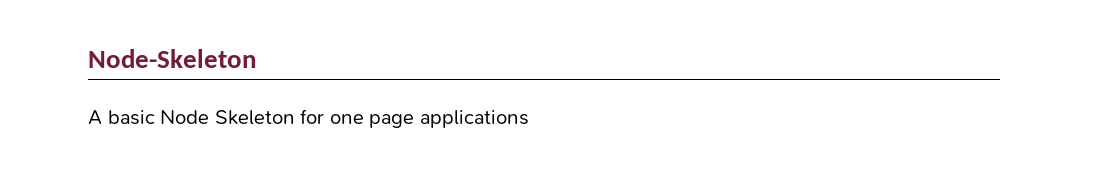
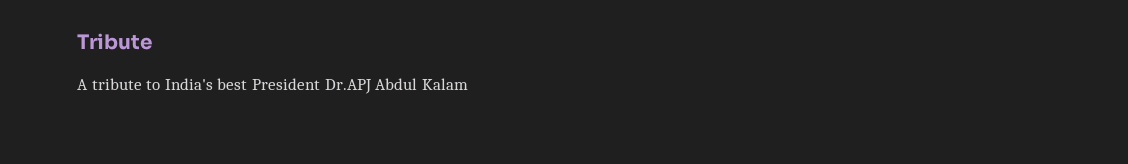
- Node-Skeleton
+ Tribute
- A basic Node Skeleton for one page applications
+ A tribute to India's best President Dr.APJ Abdul Kalam

